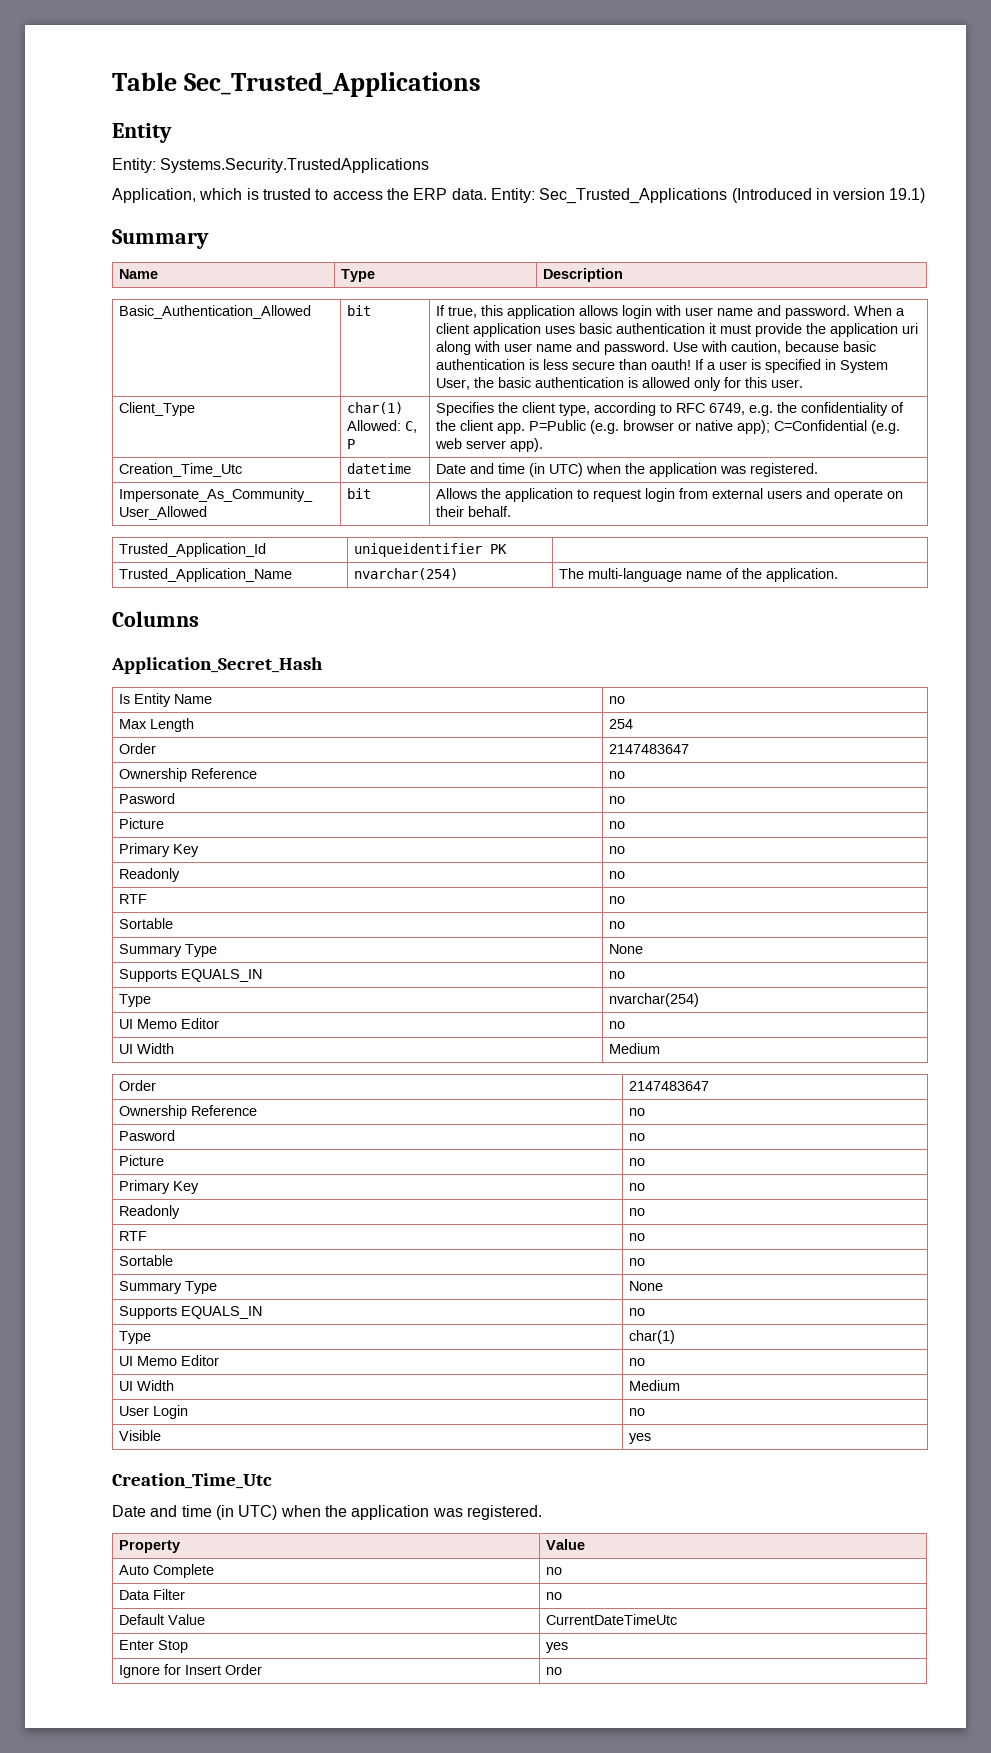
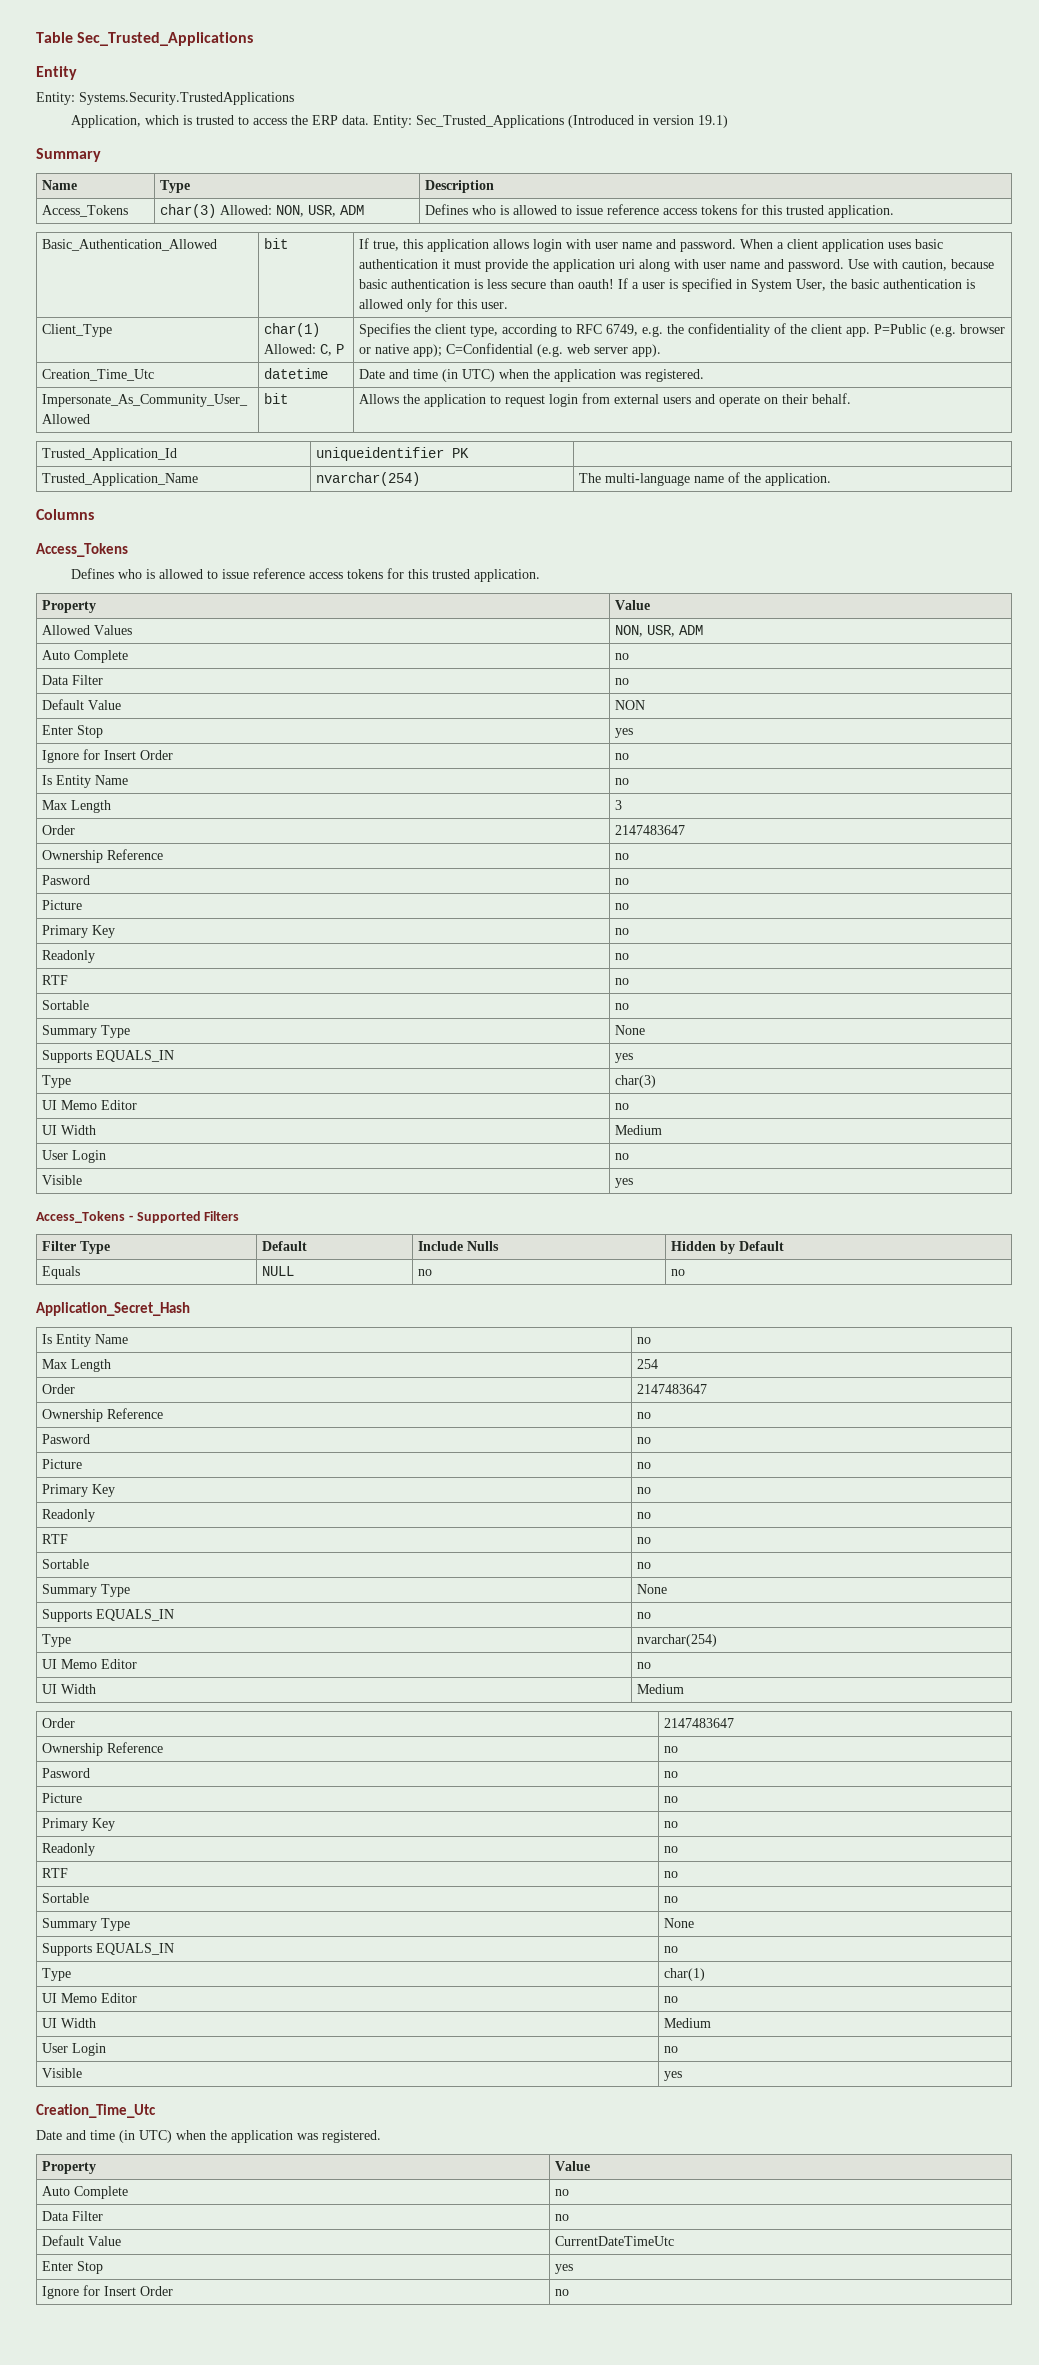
+ Access_Tokens | char(3) Allowed: NON, USR, ADM | Defines who is allowed to issue reference access tokens for this trusted application.
  Columns
+ Access_Tokens
+ Defines who is allowed to issue reference access tokens for this trusted application.
+ Property | Value
+ Allowed Values | NON, USR, ADM
+ Auto Complete | no
+ Data Filter | no
+ Default Value | NON
+ Enter Stop | yes
+ Ignore for Insert Order | no
+ Is Entity Name | no
+ Max Length | 3
+ Order | 2147483647
+ Ownership Reference | no
+ Pasword | no
+ Picture | no
+ Primary Key | no
+ Readonly | no
+ RTF | no
+ Sortable | no
+ Summary Type | None
+ Supports EQUALS_IN | yes
+ Type | char(3)
+ UI Memo Editor | no
+ UI Width | Medium
+ User Login | no
+ Visible | yes
+ Access_Tokens - Supported Filters
+ Filter Type | Default | Include Nulls | Hidden by Default
+ Equals | NULL | no | no

